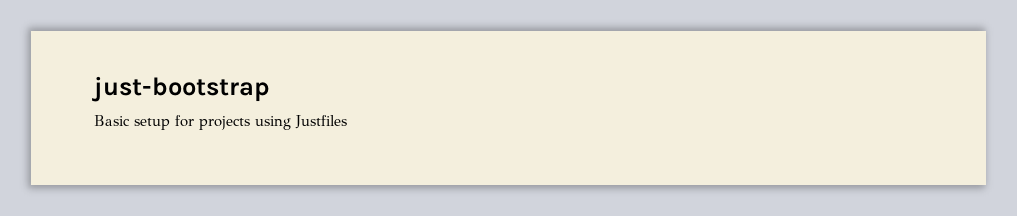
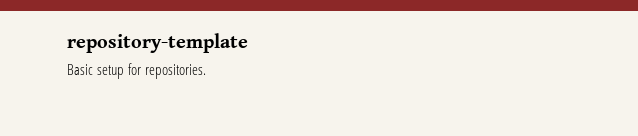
- just-bootstrap
+ repository-template
- Basic setup for projects using Justfiles
+ Basic setup for repositories.

